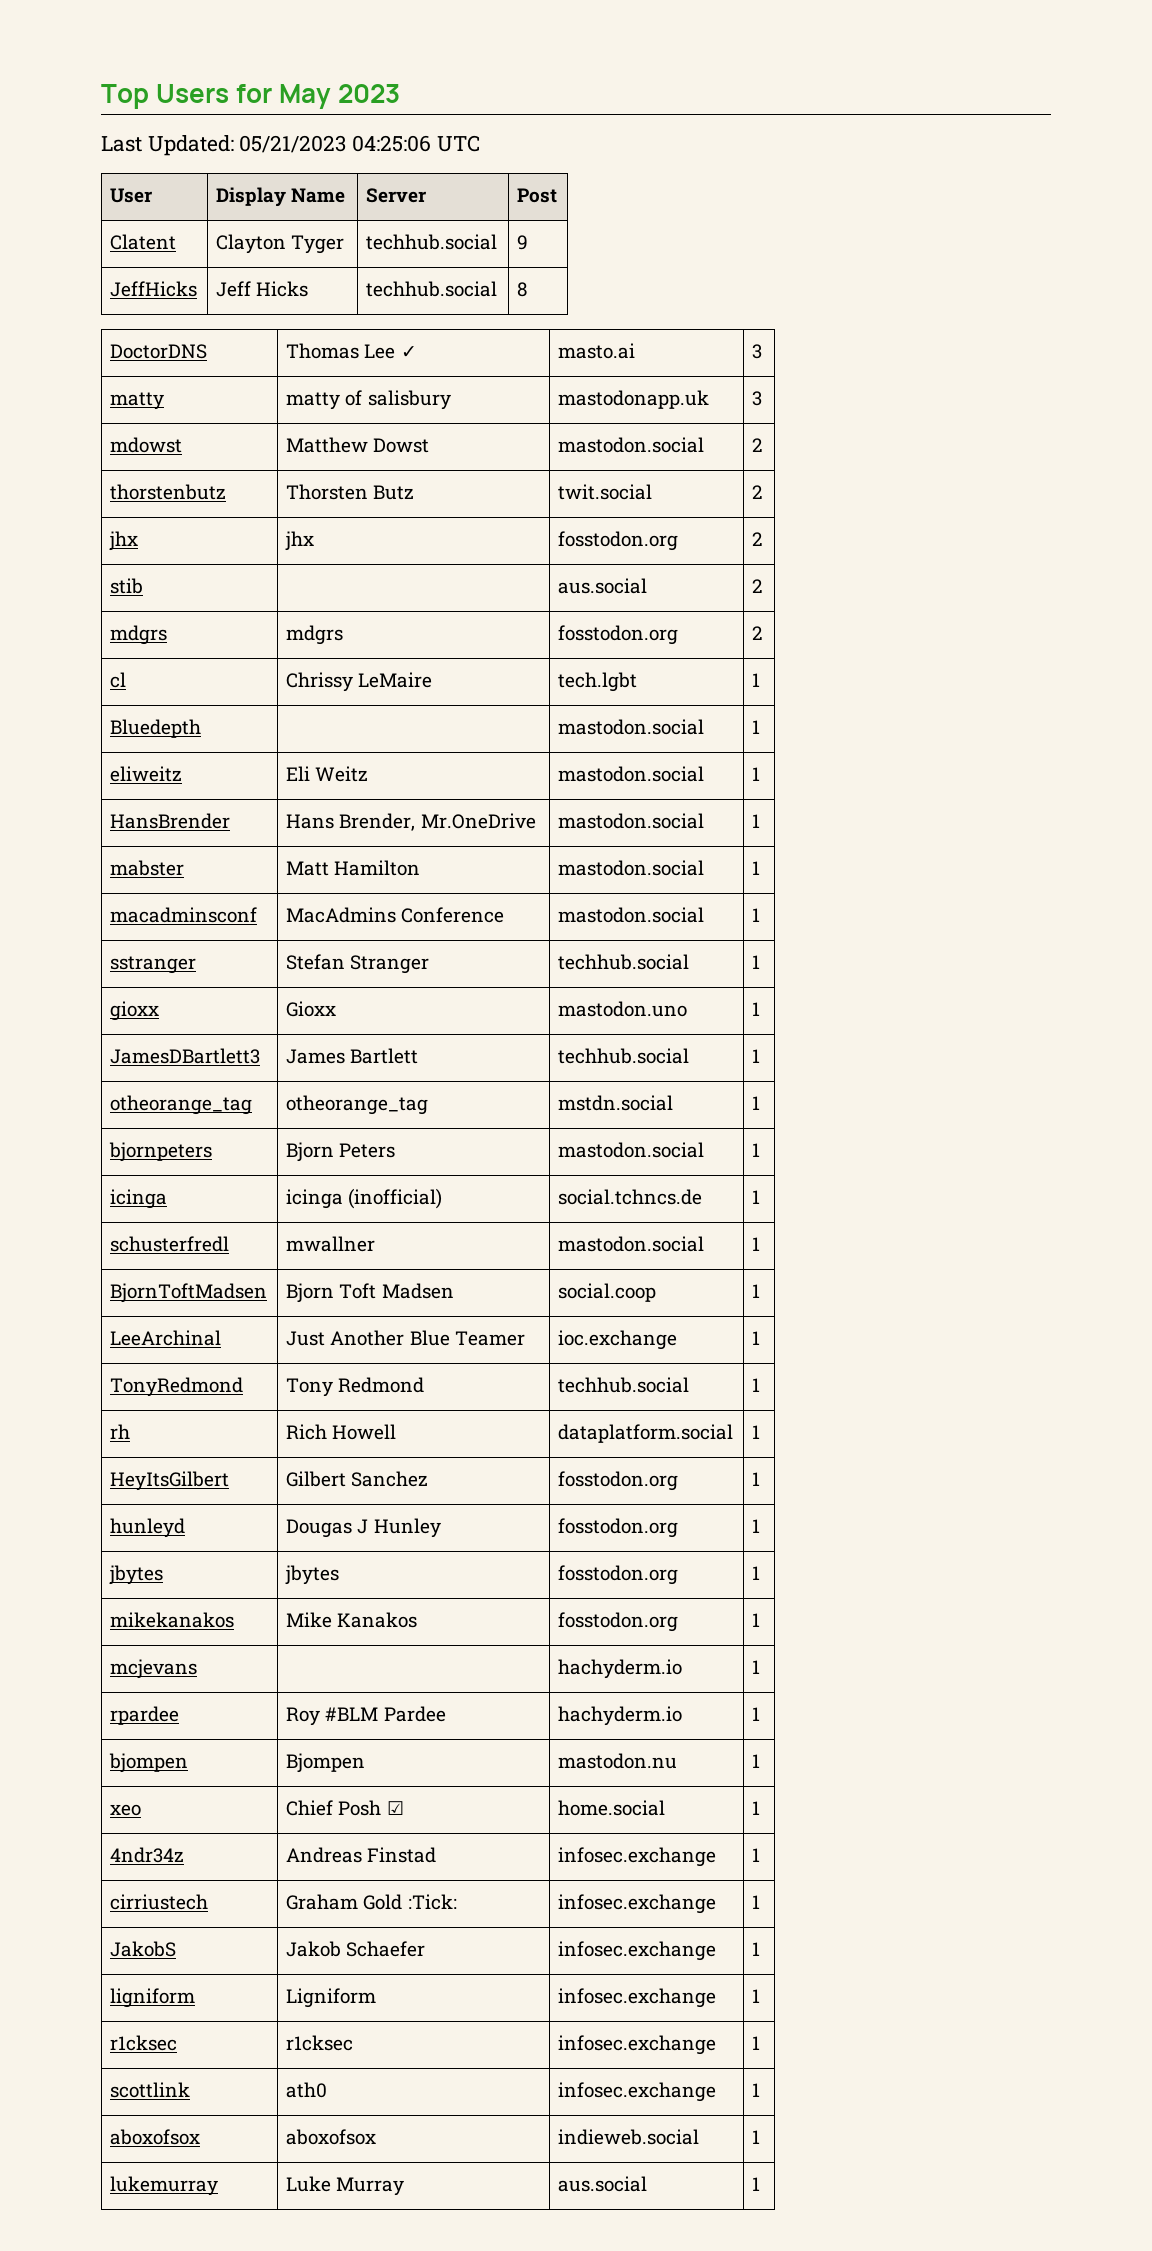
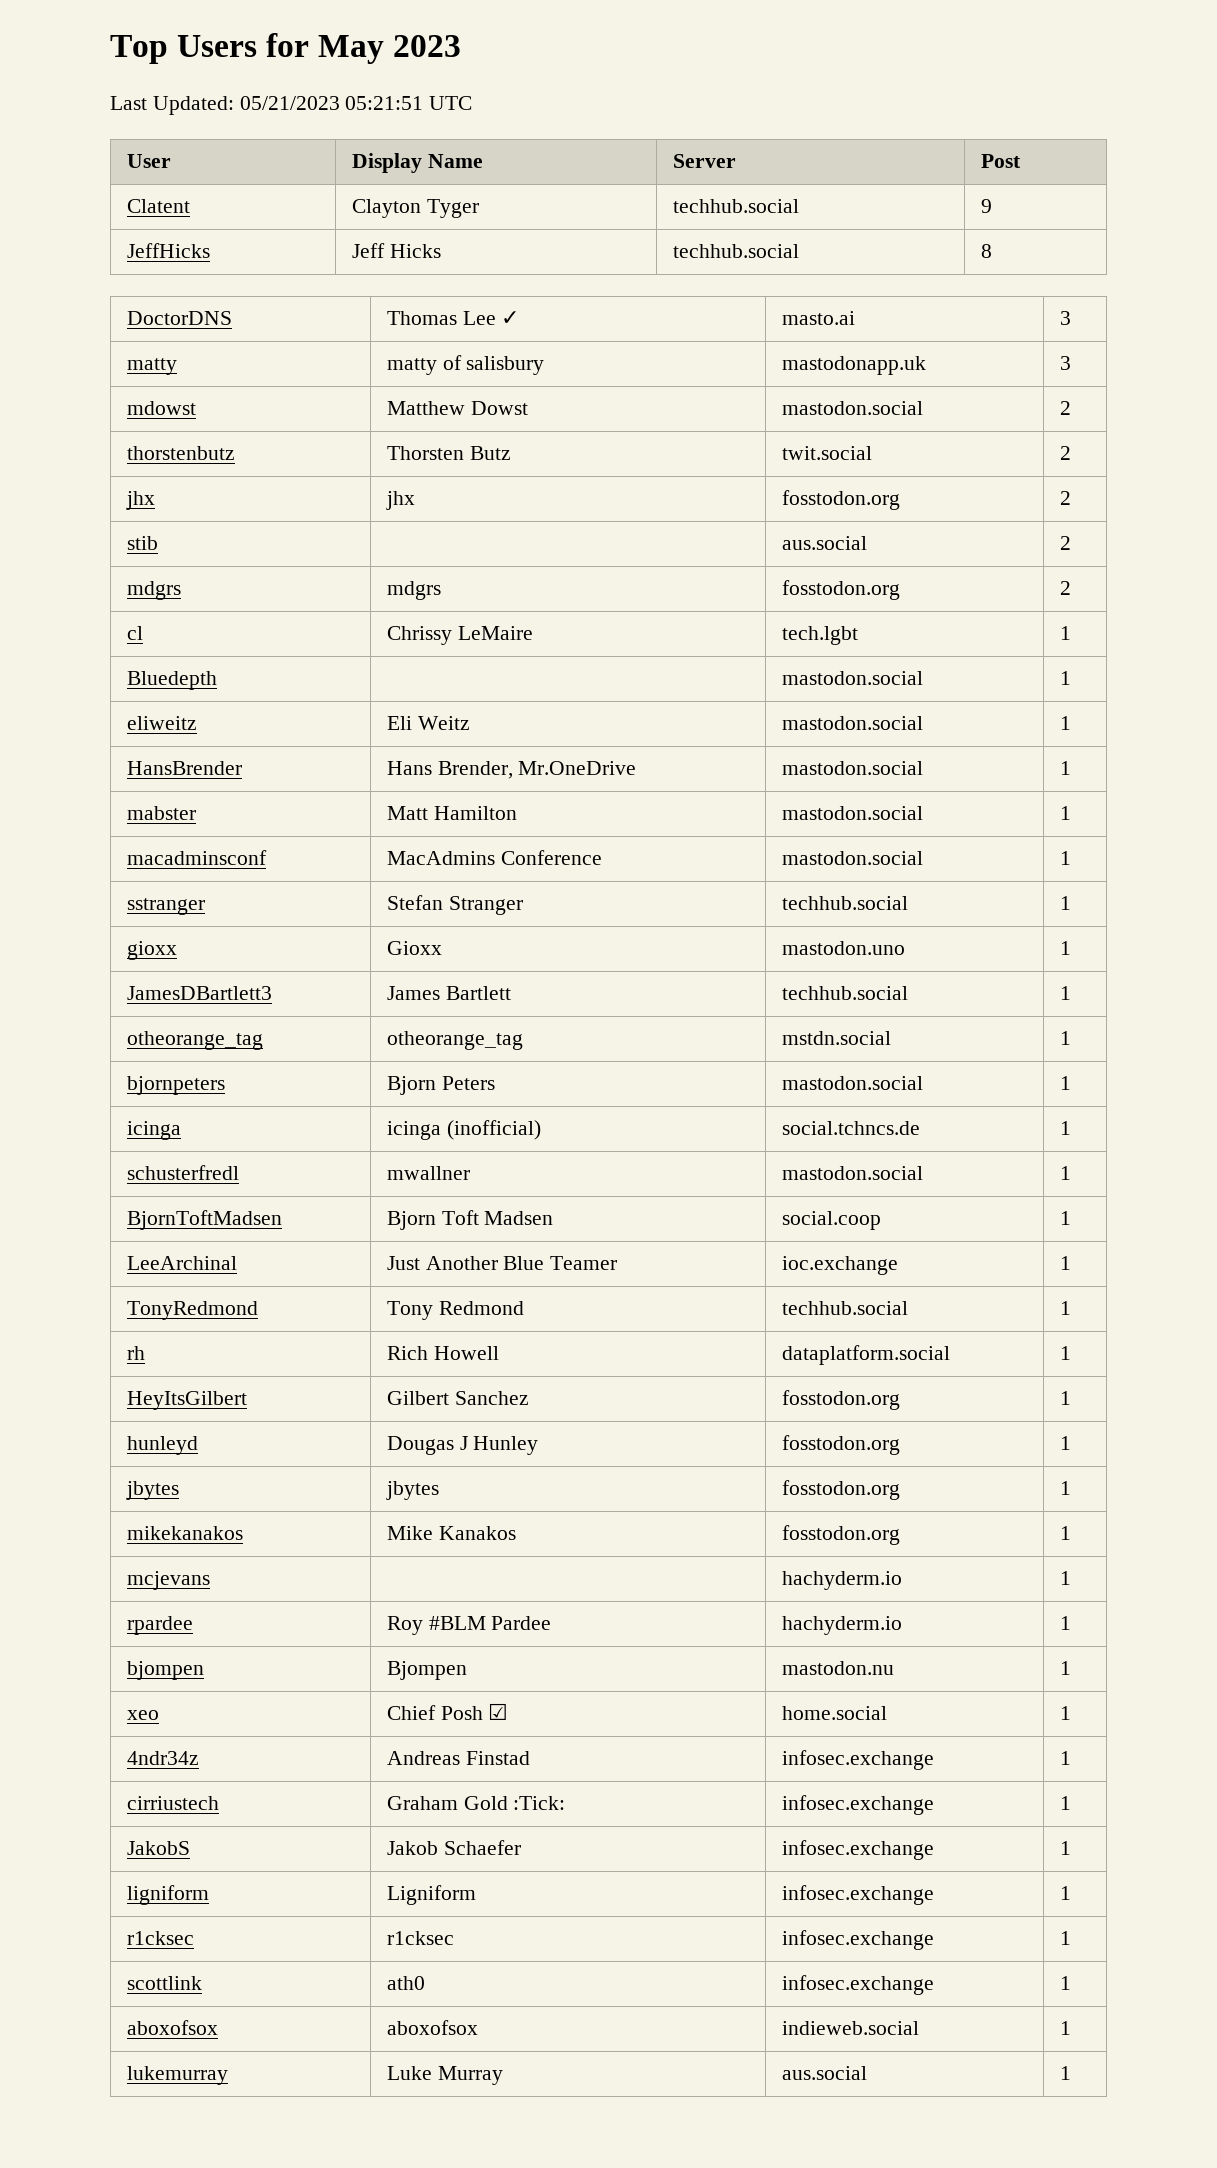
- Last Updated: 05/21/2023 04:25:06 UTC
+ Last Updated: 05/21/2023 05:21:51 UTC

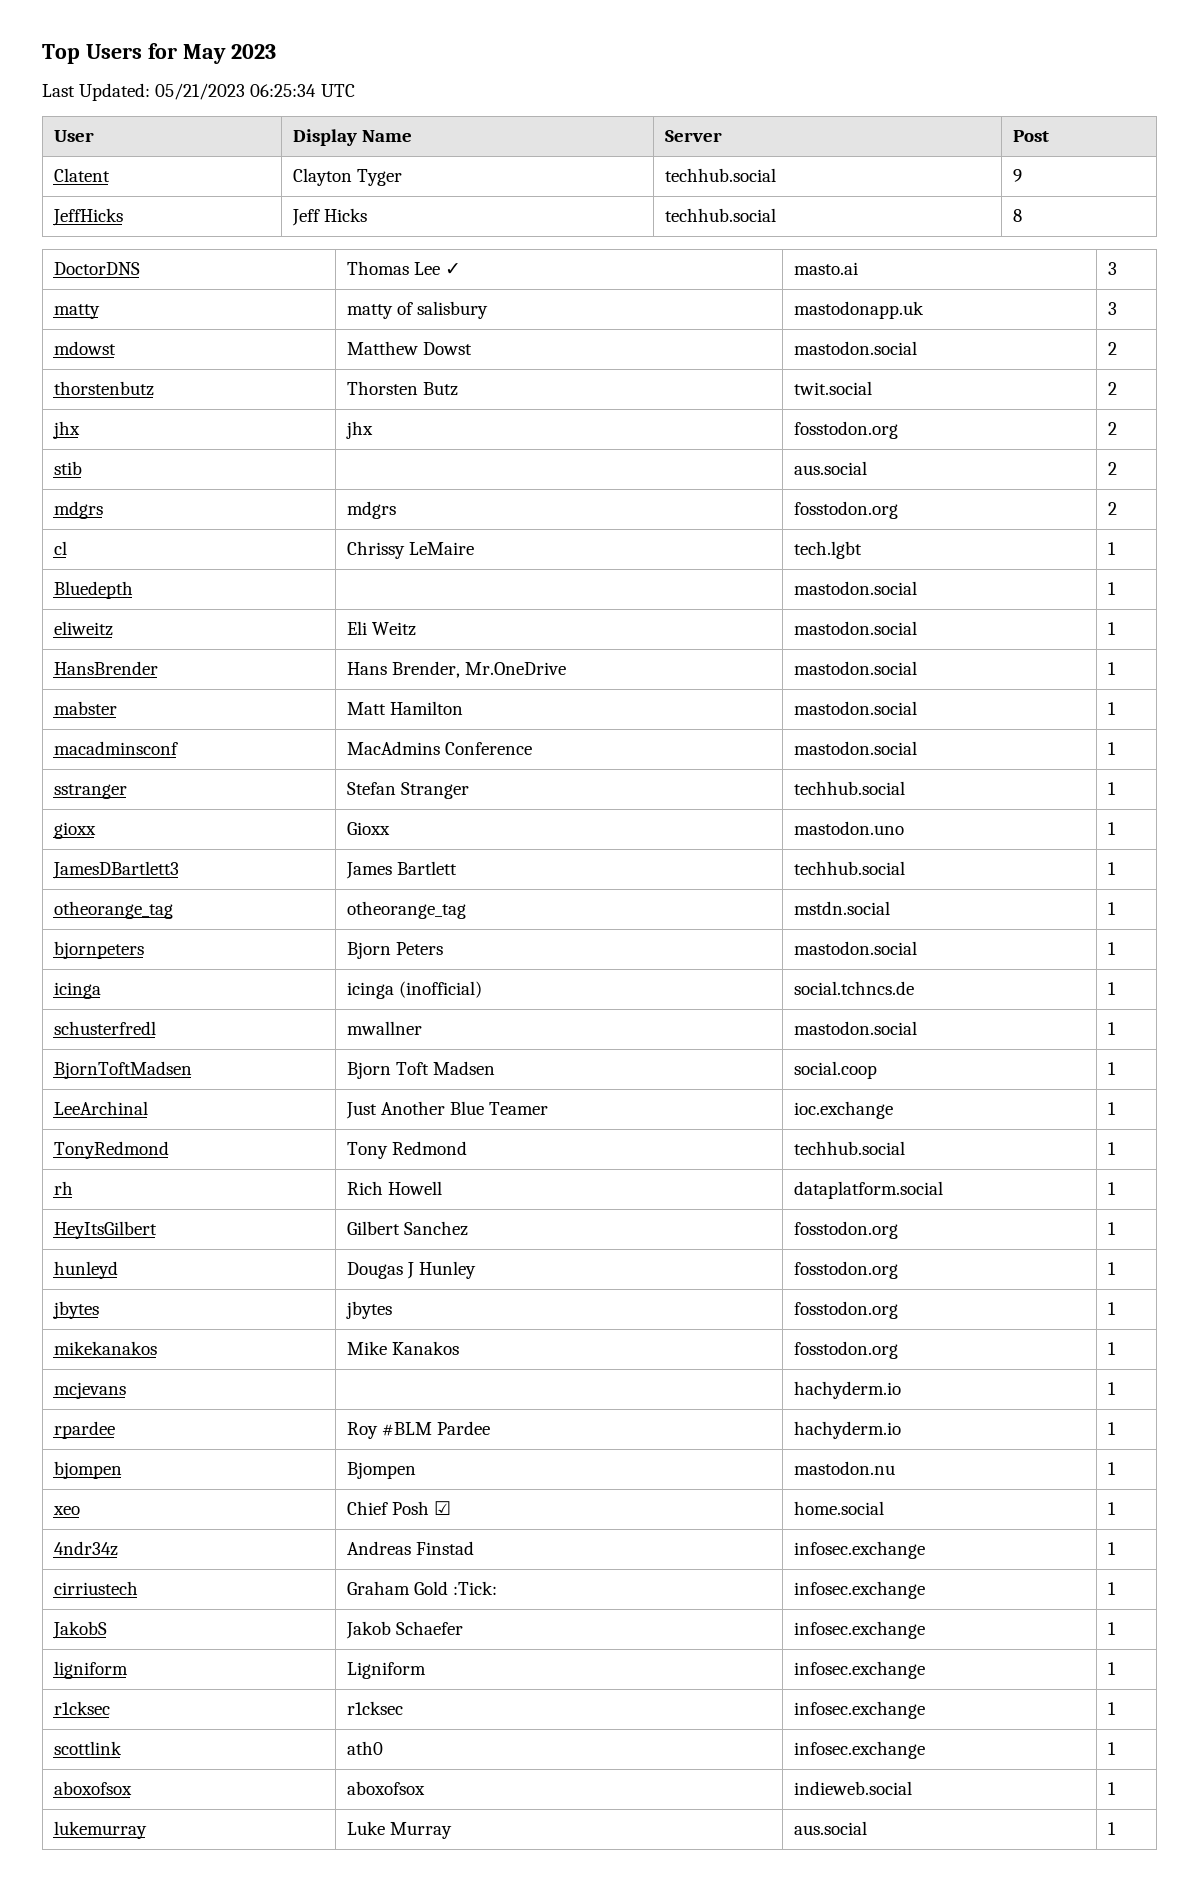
- Last Updated: 05/21/2023 05:21:51 UTC
+ Last Updated: 05/21/2023 06:25:34 UTC

